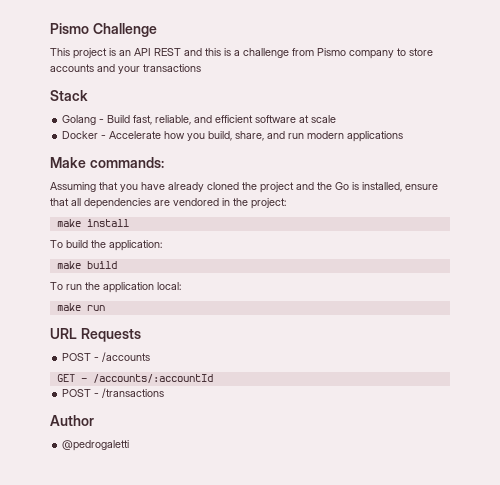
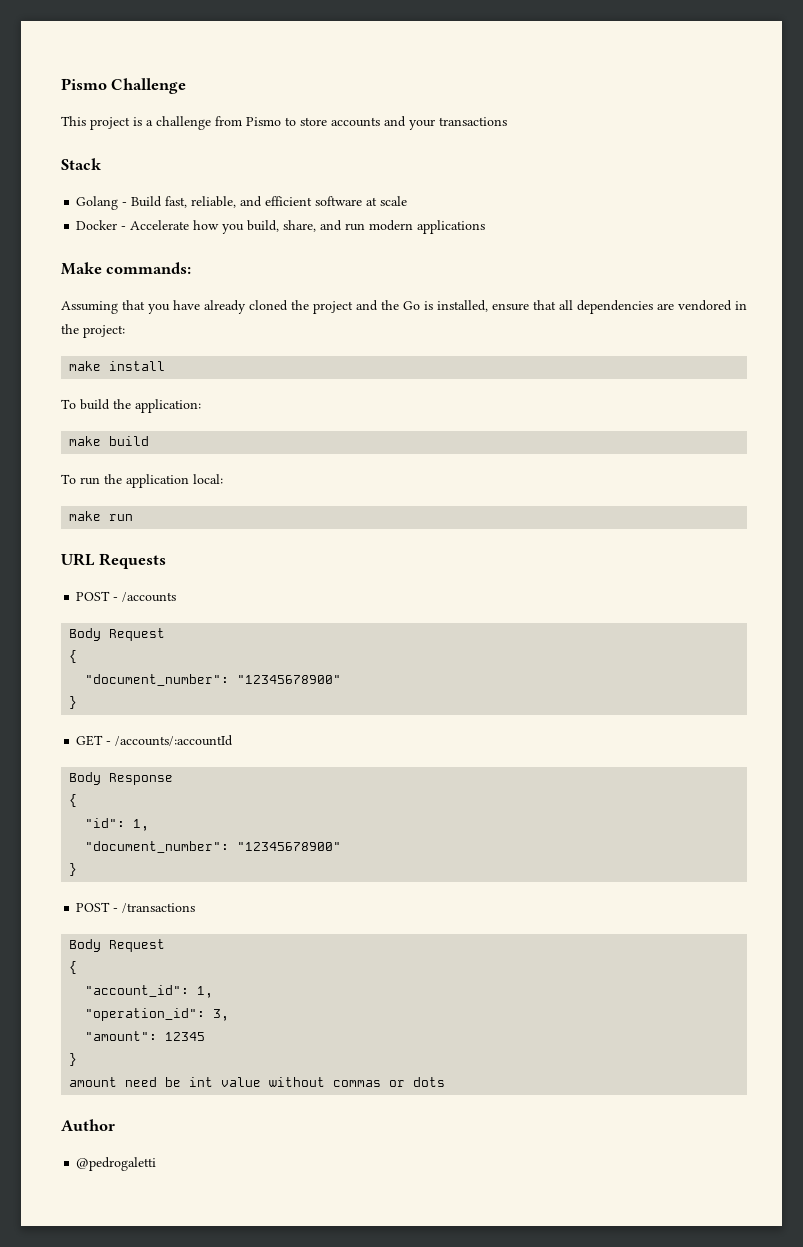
- This project is an API REST and this is a challenge from Pismo company to store accounts and your transactions
+ This project is a challenge from Pismo to store accounts and your transactions
  POST - /accounts
+ Body Request
+ {
+ "document_number": "12345678900"
+ }
  GET - /accounts/:accountId
+ Body Response
+ {
+ "id": 1,
+ "document_number": "12345678900"
+ }
  POST - /transactions
+ Body Request
+ {
+ "account_id": 1,
+ "operation_id": 3,
+ "amount": 12345
+ }
+ amount need be int value without commas or dots

